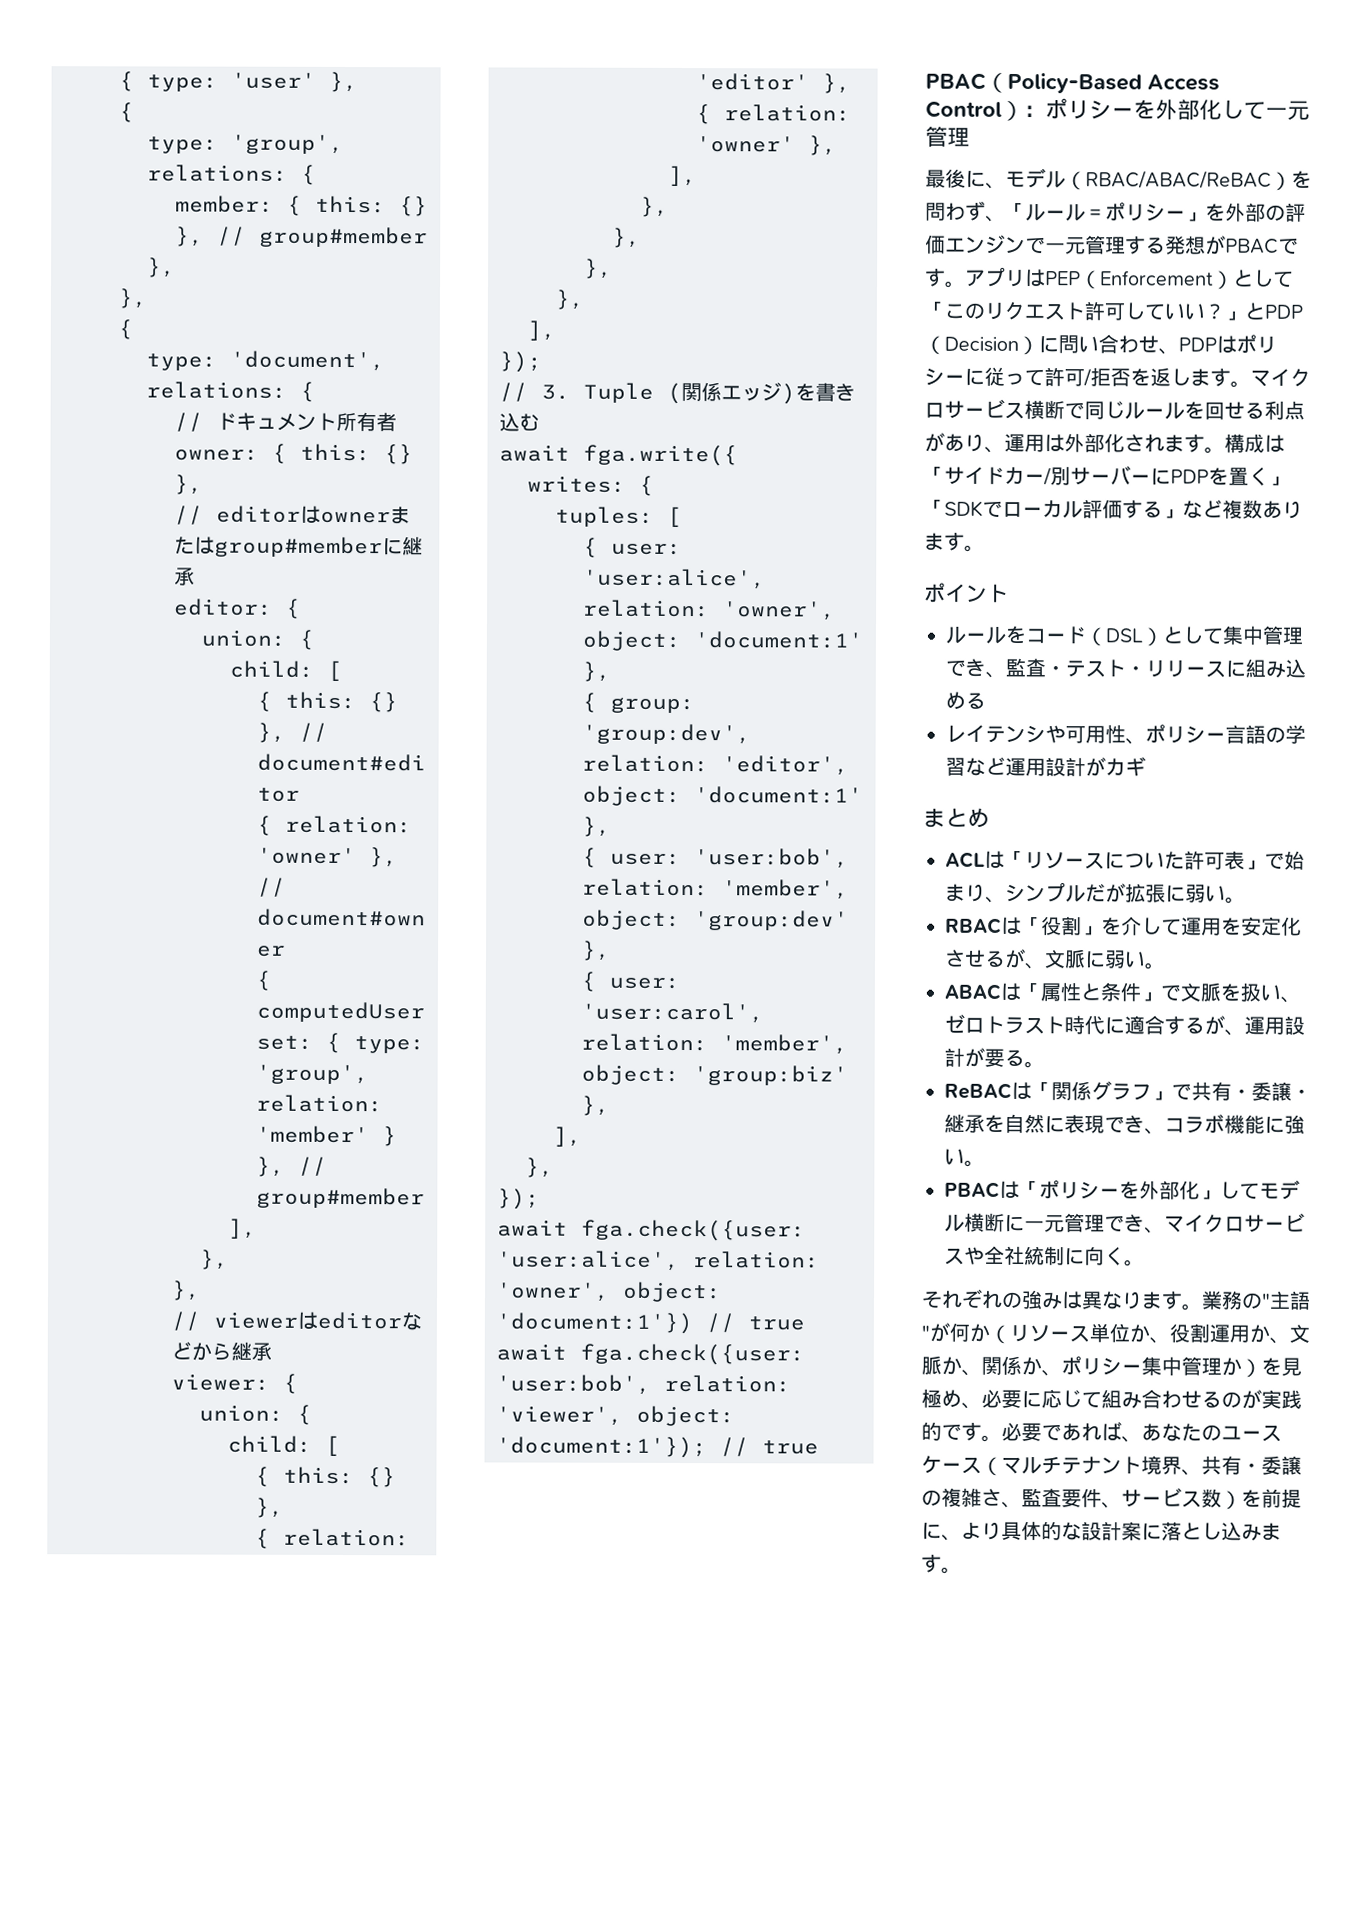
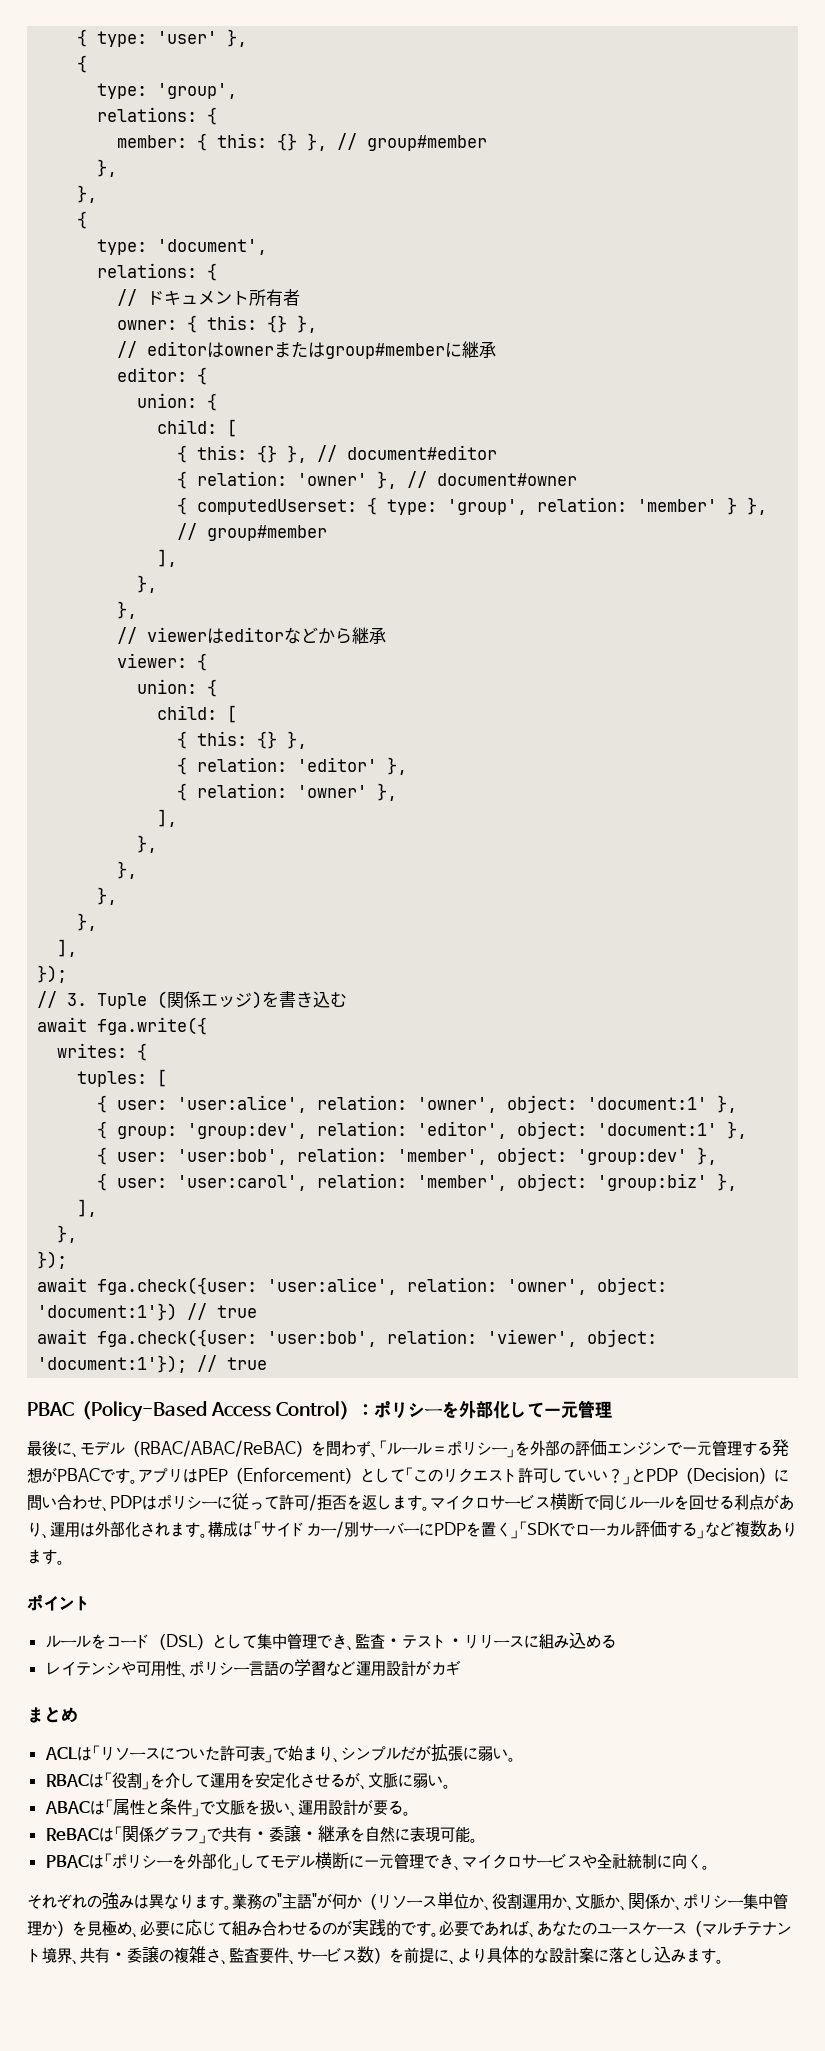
- ABACは「属性と条件」で文脈を扱い、ゼロトラスト時代に適合するが、運用設計が要る。
+ ABACは「属性と条件」で文脈を扱い、運用設計が要る。
- ReBACは「関係グラフ」で共有・委譲・継承を自然に表現でき、コラボ機能に強い。
+ ReBACは「関係グラフ」で共有・委譲・継承を自然に表現可能。

